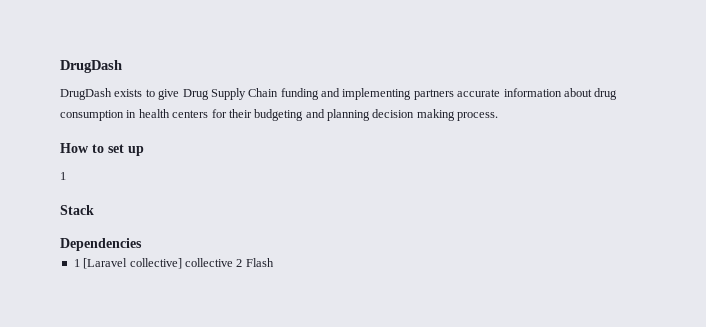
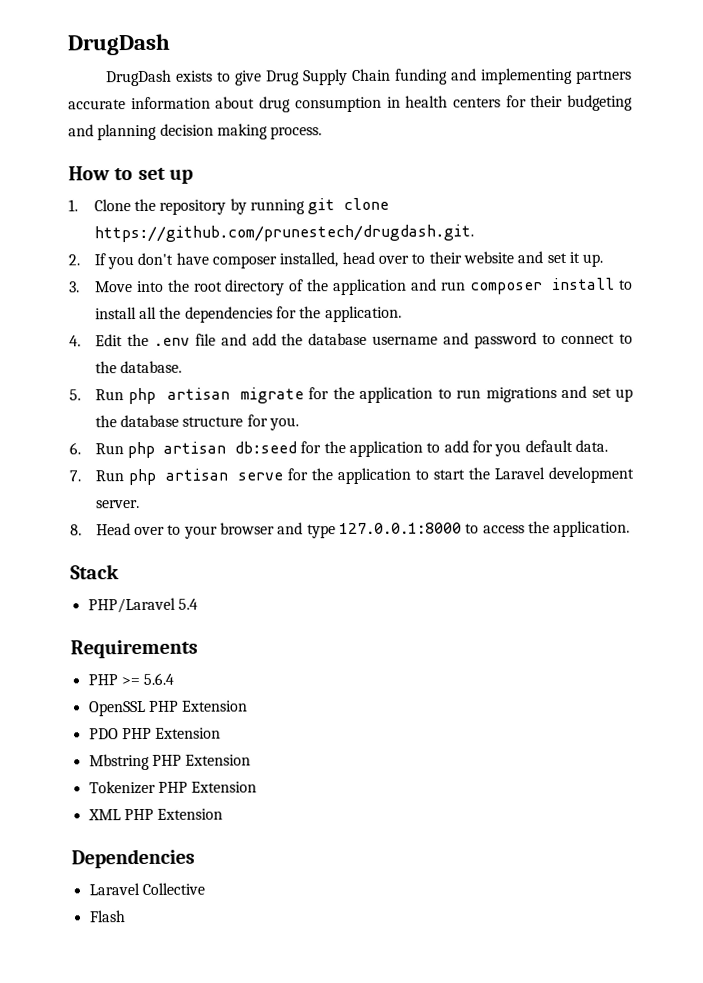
  How to set up
- 1
+ 1. Clone the repository by running git clone https://github.com/prunestech/drugdash.git.
+ 2. If you don't have composer installed, head over to their website and set it up.
+ 3. Move into the root directory of the application and run composer install to install all the dependencies for the application.
+ 4. Edit the .env file and add the database username and password to connect to the database.
+ 5. Run php artisan migrate for the application to run migrations and set up the database structure for you.
+ 6. Run php artisan db:seed for the application to add for you default data.
+ 7. Run php artisan serve for the application to start the Laravel development server.
+ 8. Head over to your browser and type 127.0.0.1:8000 to access the application.
  Stack
+ PHP/Laravel 5.4
+ Requirements
+ PHP >= 5.6.4
+ OpenSSL PHP Extension
+ PDO PHP Extension
+ Mbstring PHP Extension
+ Tokenizer PHP Extension
+ XML PHP Extension
  Dependencies
- 1 [Laravel collective] collective 2 Flash
+ Laravel Collective
+ Flash

